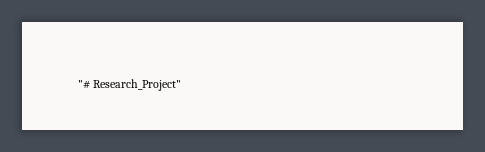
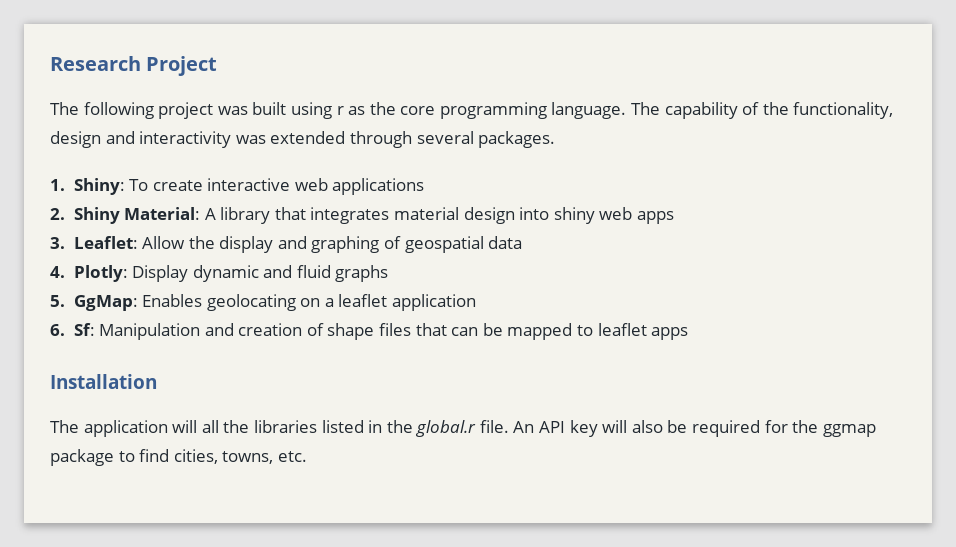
- "# Research_Project"
+ Research Project
+ The following project was built using r as the core programming language. The capability of the functionality, design and interactivity was extended through several packages.
+ 1. Shiny: To create interactive web applications
+ 2. Shiny Material: A library that integrates material design into shiny web apps
+ 3. Leaflet: Allow the display and graphing of geospatial data
+ 4. Plotly: Display dynamic and fluid graphs
+ 5. GgMap: Enables geolocating on a leaflet application
+ 6. Sf: Manipulation and creation of shape files that can be mapped to leaflet apps
+ Installation
+ The application will all the libraries listed in the global.r file. An API key will also be required for the ggmap package to find cities, towns, etc.

